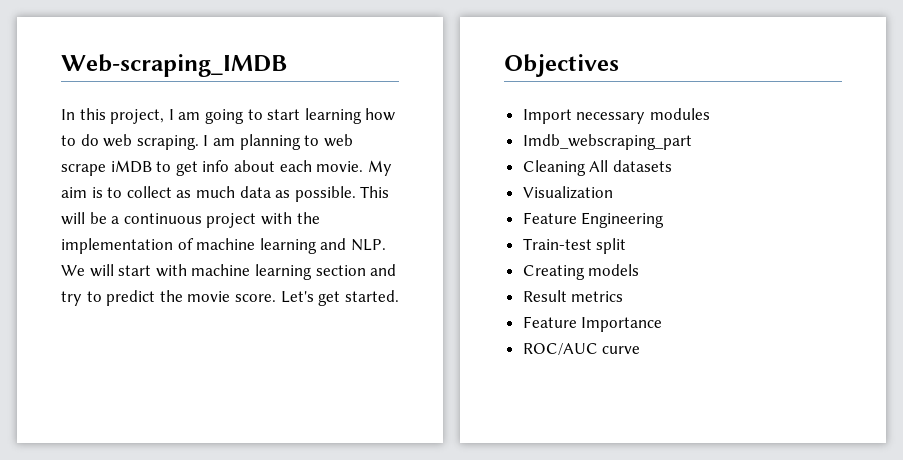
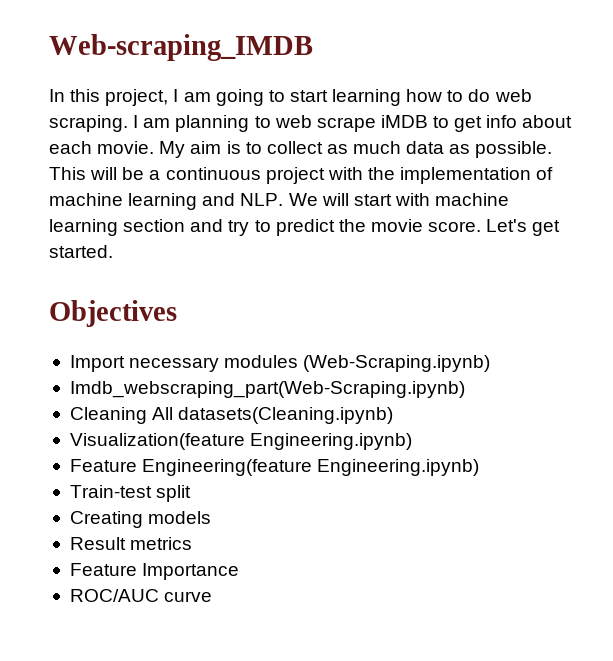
- Import necessary modules
- Imdb_webscraping_part
+ Import necessary modules (Web-Scraping.ipynb)
+ Imdb_webscraping_part(Web-Scraping.ipynb)
- Cleaning All datasets
- Visualization
- Feature Engineering
+ Cleaning All datasets(Cleaning.ipynb)
+ Visualization(feature Engineering.ipynb)
+ Feature Engineering(feature Engineering.ipynb)

